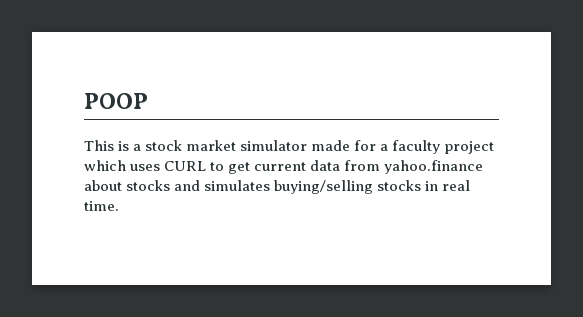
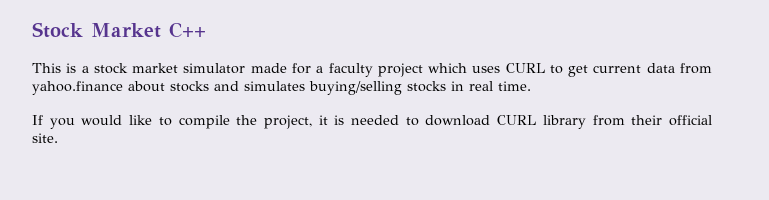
- POOP
+ Stock Market C++
+ If you would like to compile the project, it is needed to download CURL library from their official site.

